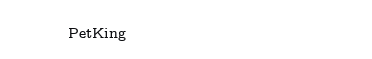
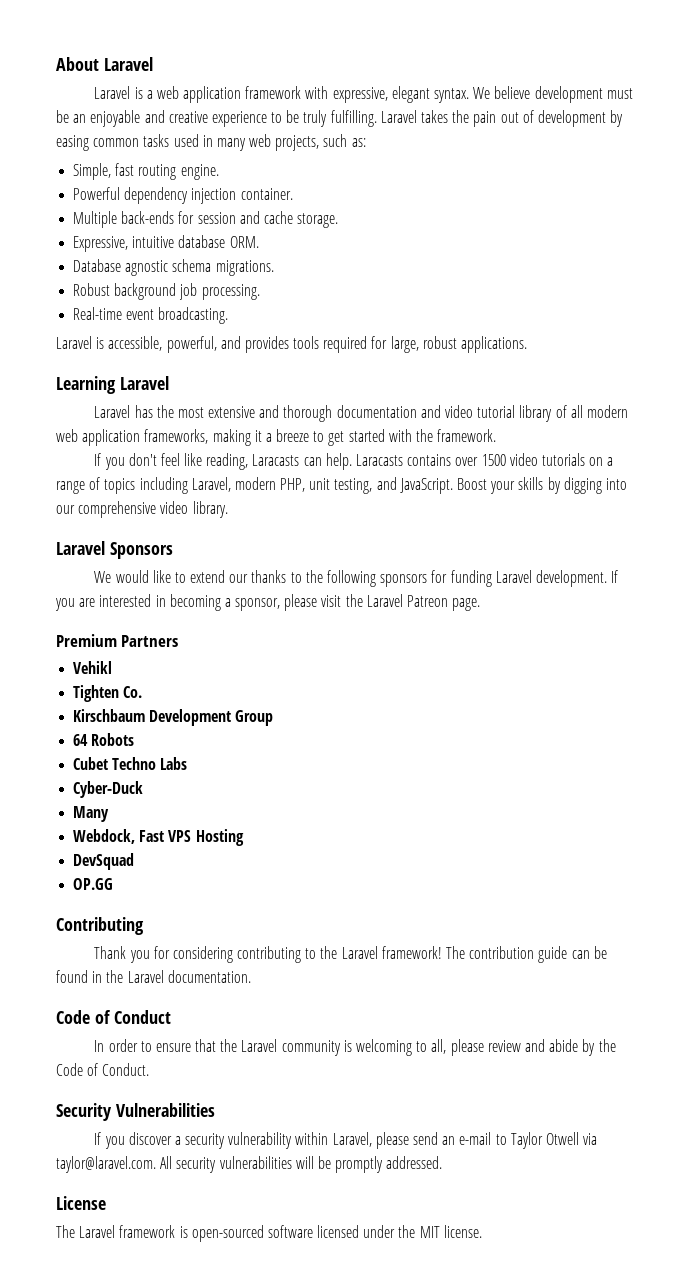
- PetKing
+ About Laravel
+ Laravel is a web application framework with expressive, elegant syntax. We believe development must be an enjoyable and creative experience to be truly fulfilling. Laravel takes the pain out of development by easing common tasks used in many web projects, such as:
+ Simple, fast routing engine.
+ Powerful dependency injection container.
+ Multiple back-ends for session and cache storage.
+ Expressive, intuitive database ORM.
+ Database agnostic schema migrations.
+ Robust background job processing.
+ Real-time event broadcasting.
+ Laravel is accessible, powerful, and provides tools required for large, robust applications.
+ Learning Laravel
+ Laravel has the most extensive and thorough documentation and video tutorial library of all modern web application frameworks, making it a breeze to get started with the framework.
+ If you don't feel like reading, Laracasts can help. Laracasts contains over 1500 video tutorials on a range of topics including Laravel, modern PHP, unit testing, and JavaScript. Boost your skills by digging into our comprehensive video library.
+ Laravel Sponsors
+ We would like to extend our thanks to the following sponsors for funding Laravel development. If you are interested in becoming a sponsor, please visit the Laravel Patreon page.
+ Premium Partners
+ Vehikl
+ Tighten Co.
+ Kirschbaum Development Group
+ 64 Robots
+ Cubet Techno Labs
+ Cyber-Duck
+ Many
+ Webdock, Fast VPS Hosting
+ DevSquad
+ OP.GG
+ Contributing
+ Thank you for considering contributing to the Laravel framework! The contribution guide can be found in the Laravel documentation.
+ Code of Conduct
+ In order to ensure that the Laravel community is welcoming to all, please review and abide by the Code of Conduct.
+ Security Vulnerabilities
+ If you discover a security vulnerability within Laravel, please send an e-mail to Taylor Otwell via taylor@laravel.com. All security vulnerabilities will be promptly addressed.
+ License
+ The Laravel framework is open-sourced software licensed under the MIT license.

